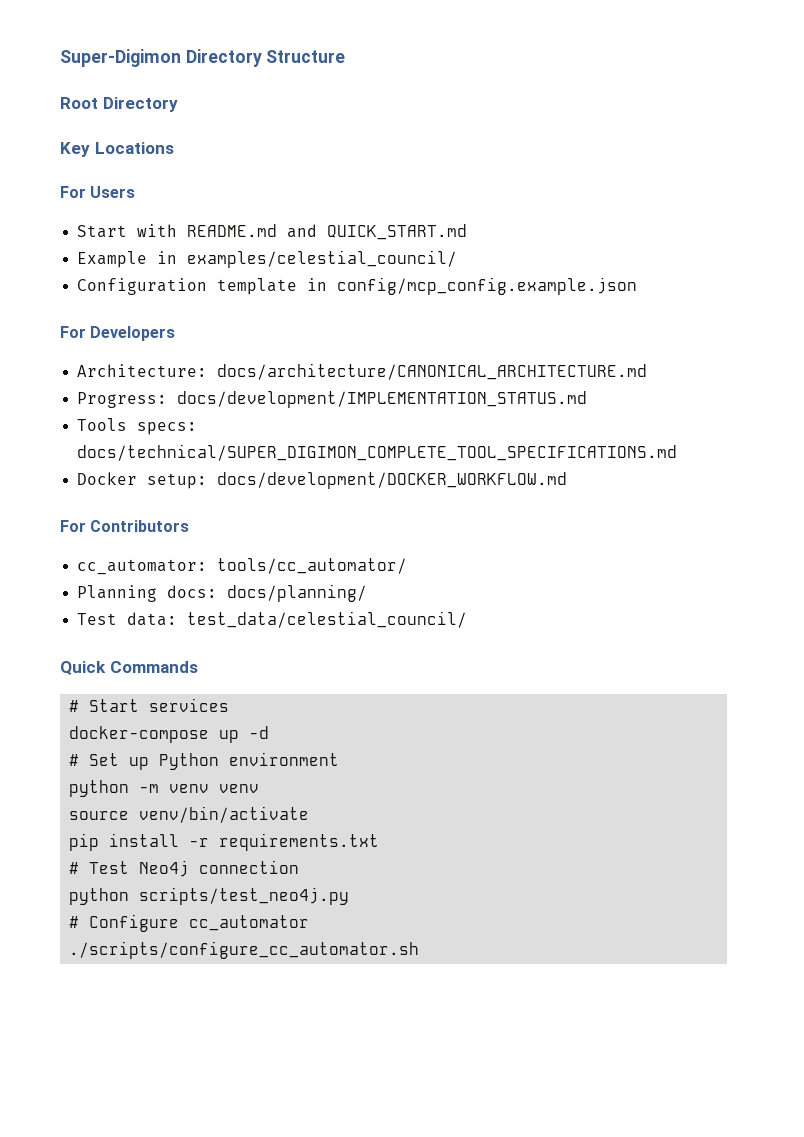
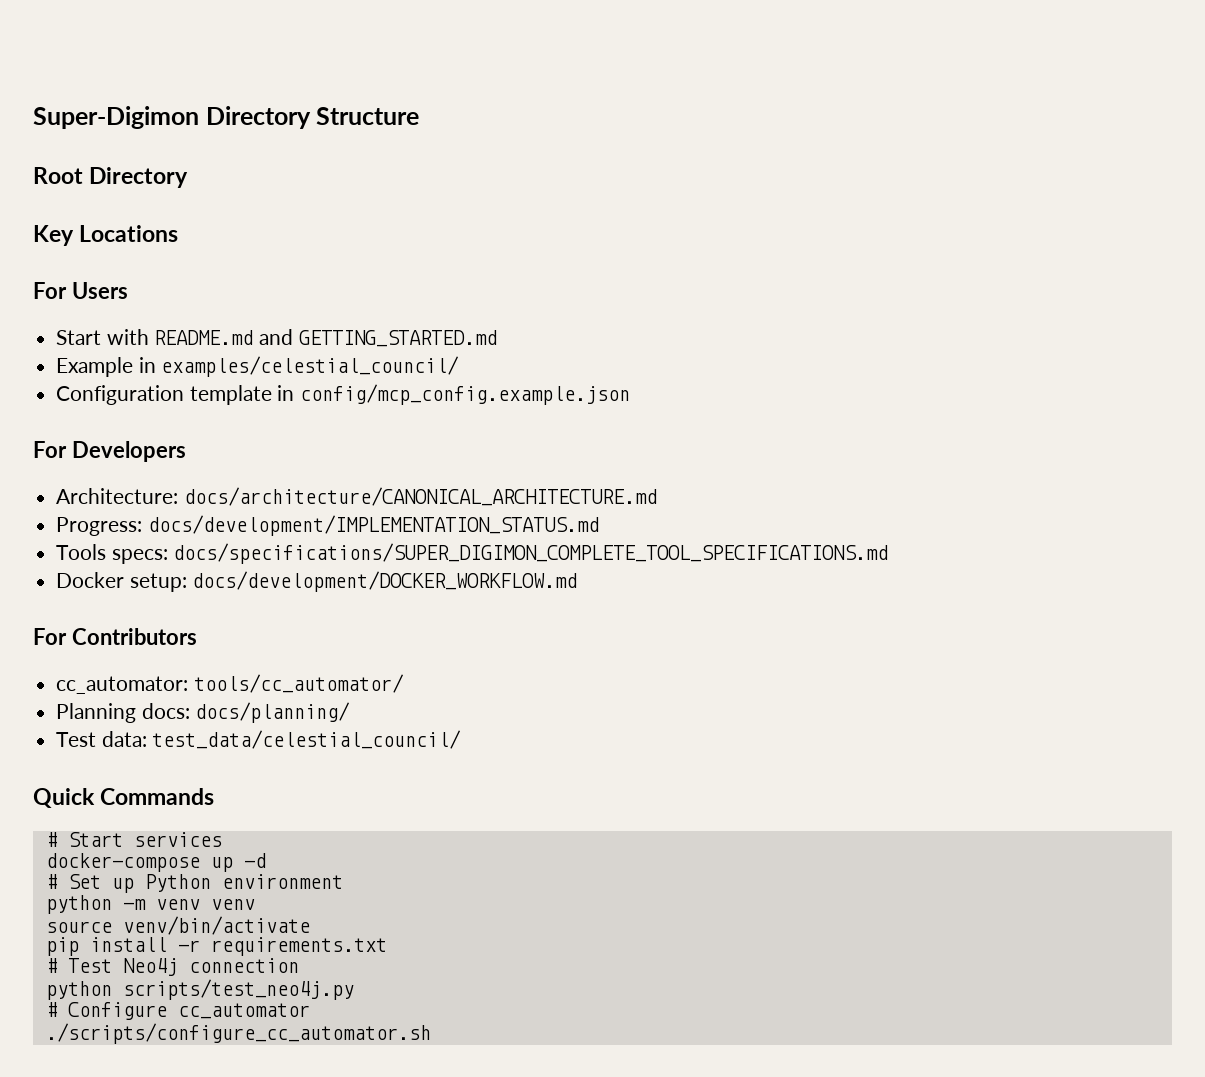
- Start with README.md and QUICK_START.md
+ Start with README.md and GETTING_STARTED.md
- Tools specs: docs/technical/SUPER_DIGIMON_COMPLETE_TOOL_SPECIFICATIONS.md
+ Tools specs: docs/specifications/SUPER_DIGIMON_COMPLETE_TOOL_SPECIFICATIONS.md

